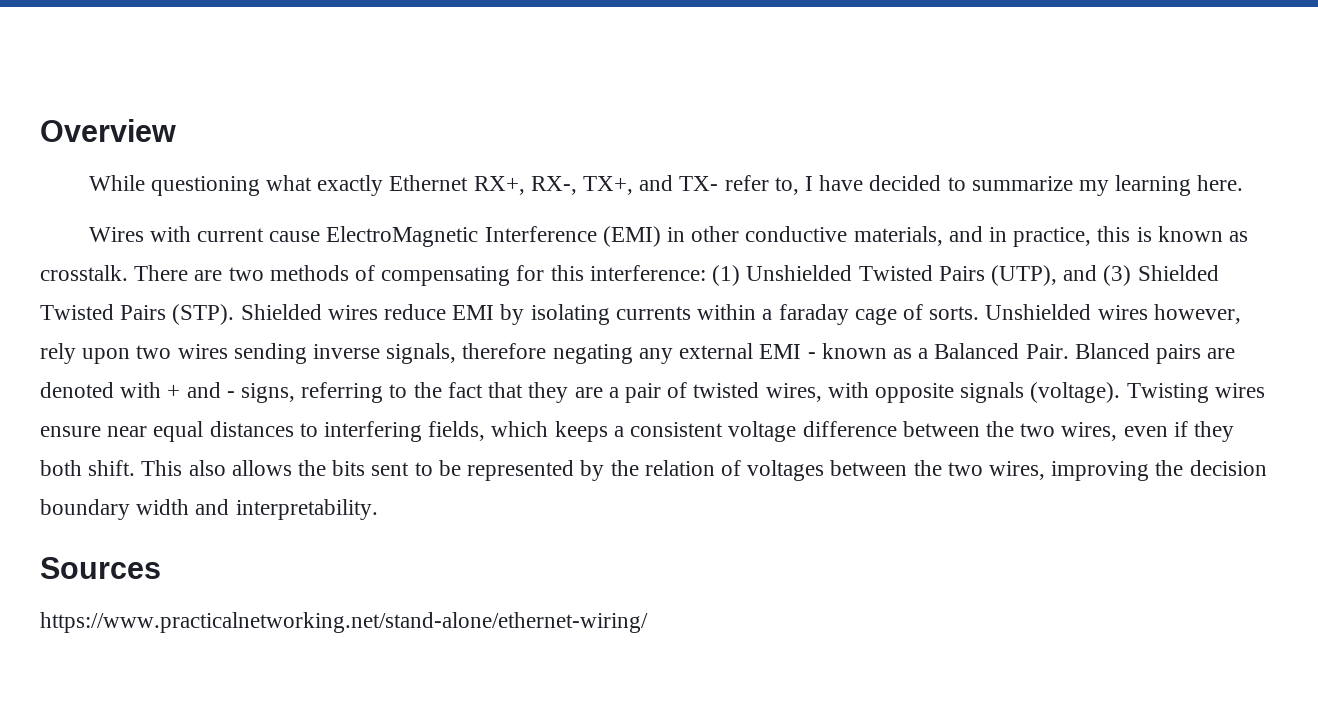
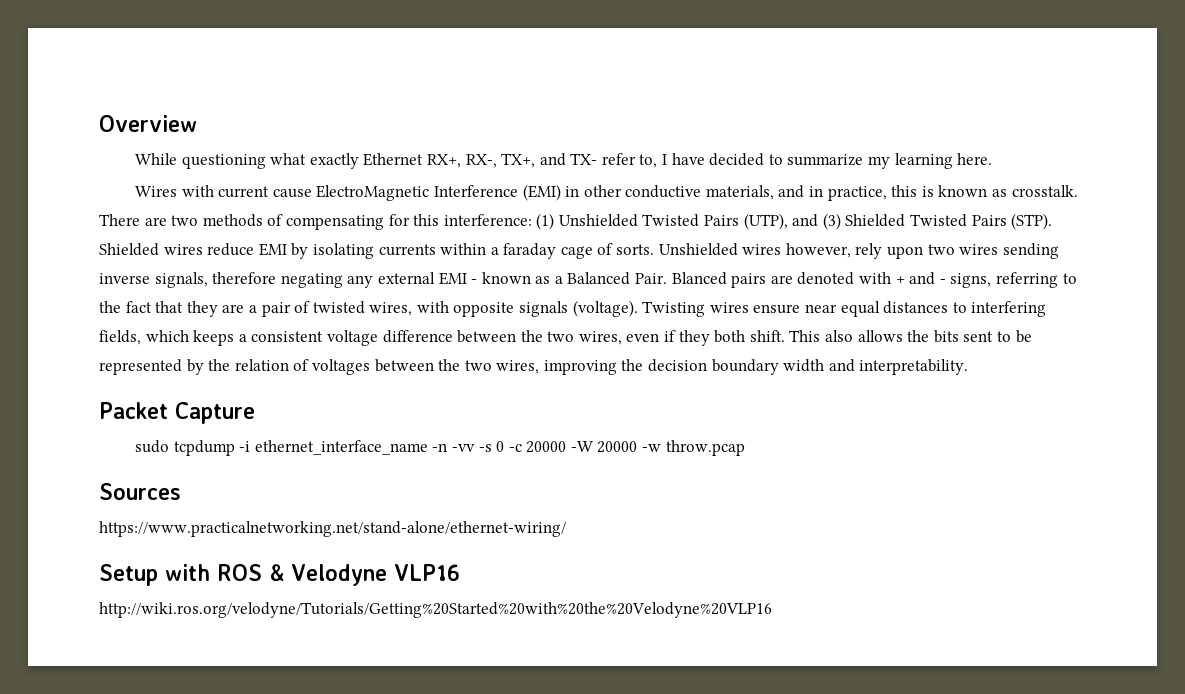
+ Packet Capture
+ sudo tcpdump -i ethernet_interface_name -n -vv -s 0 -c 20000 -W 20000 -w throw.pcap
  Sources
  https://www.practicalnetworking.net/stand-alone/ethernet-wiring/
+ Setup with ROS & Velodyne VLP16
+ http://wiki.ros.org/velodyne/Tutorials/Getting%20Started%20with%20the%20Velodyne%20VLP16

